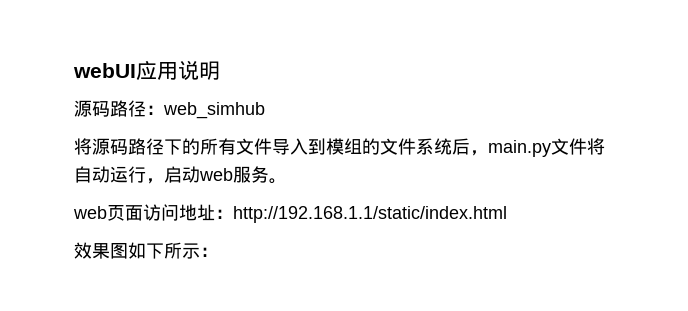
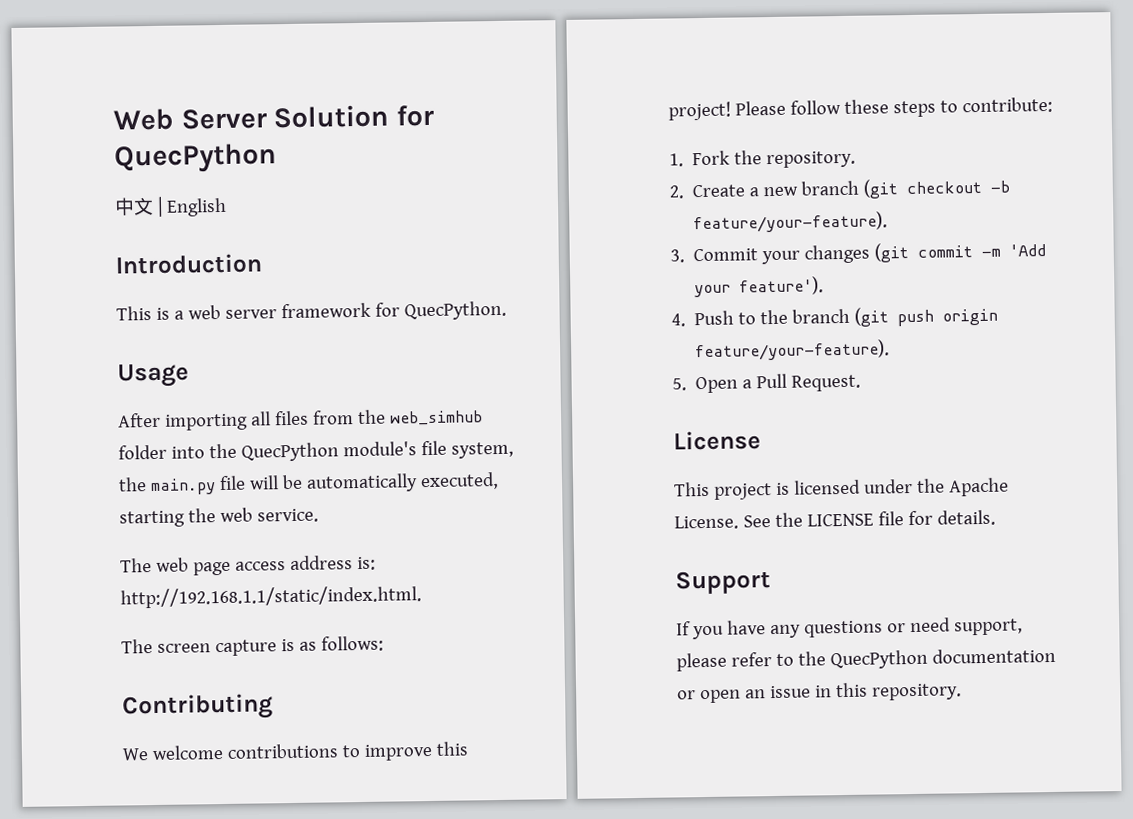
- webUI应用说明
- 源码路径：web_simhub
- 将源码路径下的所有文件导入到模组的文件系统后，main.py文件将自动运行，启动web服务。
- web页面访问地址：http://192.168.1.1/static/index.html
- 效果图如下所示：
+ Web Server Solution for QuecPython
+ 中文 | English
+ Introduction
+ This is a web server framework for QuecPython.
+ Usage
+ After importing all files from the web_simhub folder into the QuecPython module's file system, the main.py file will be automatically executed, starting the web service.
+ The web page access address is: http://192.168.1.1/static/index.html.
+ The screen capture is as follows:
+ Contributing
+ We welcome contributions to improve this project! Please follow these steps to contribute:
+ 1. Fork the repository.
+ 2. Create a new branch (git checkout -b feature/your-feature).
+ 3. Commit your changes (git commit -m 'Add your feature').
+ 4. Push to the branch (git push origin feature/your-feature).
+ 5. Open a Pull Request.
+ License
+ This project is licensed under the Apache License. See the LICENSE file for details.
+ Support
+ If you have any questions or need support, please refer to the QuecPython documentation or open an issue in this repository.

